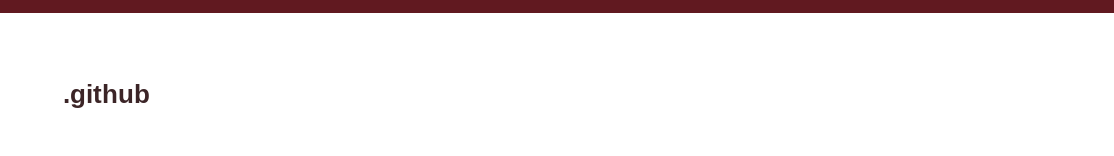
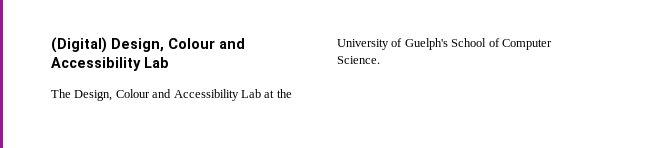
- .github
+ (Digital) Design, Colour and Accessibility Lab
+ The Design, Colour and Accessibility Lab at the University of Guelph's School of Computer Science.

